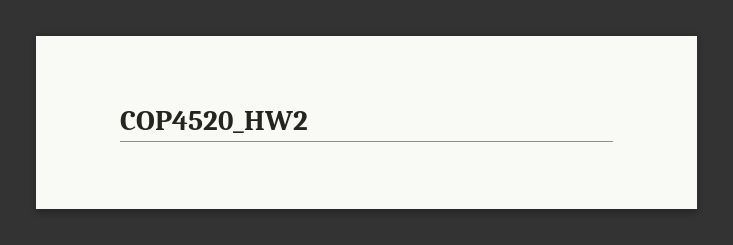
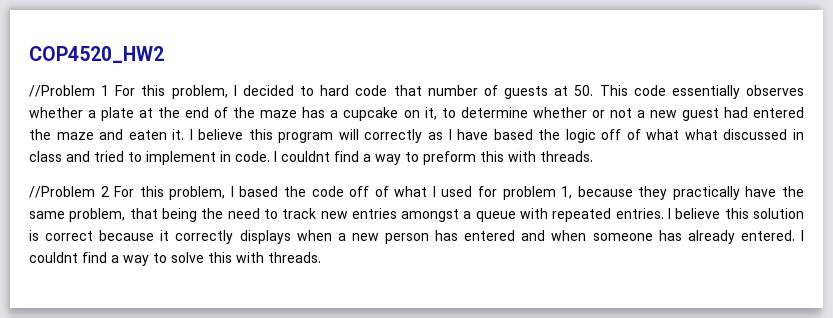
+ //Problem 1 For this problem, I decided to hard code that number of guests at 50. This code essentially observes whether a plate at the end of the maze has a cupcake on it, to determine whether or not a new guest had entered the maze and eaten it. I believe this program will correctly as I have based the logic off of what what discussed in class and tried to implement in code. I couldnt find a way to preform this with threads.
+ //Problem 2 For this problem, I based the code off of what I used for problem 1, because they practically have the same problem, that being the need to track new entries amongst a queue with repeated entries. I believe this solution is correct because it correctly displays when a new person has entered and when someone has already entered. I couldnt find a way to solve this with threads.

